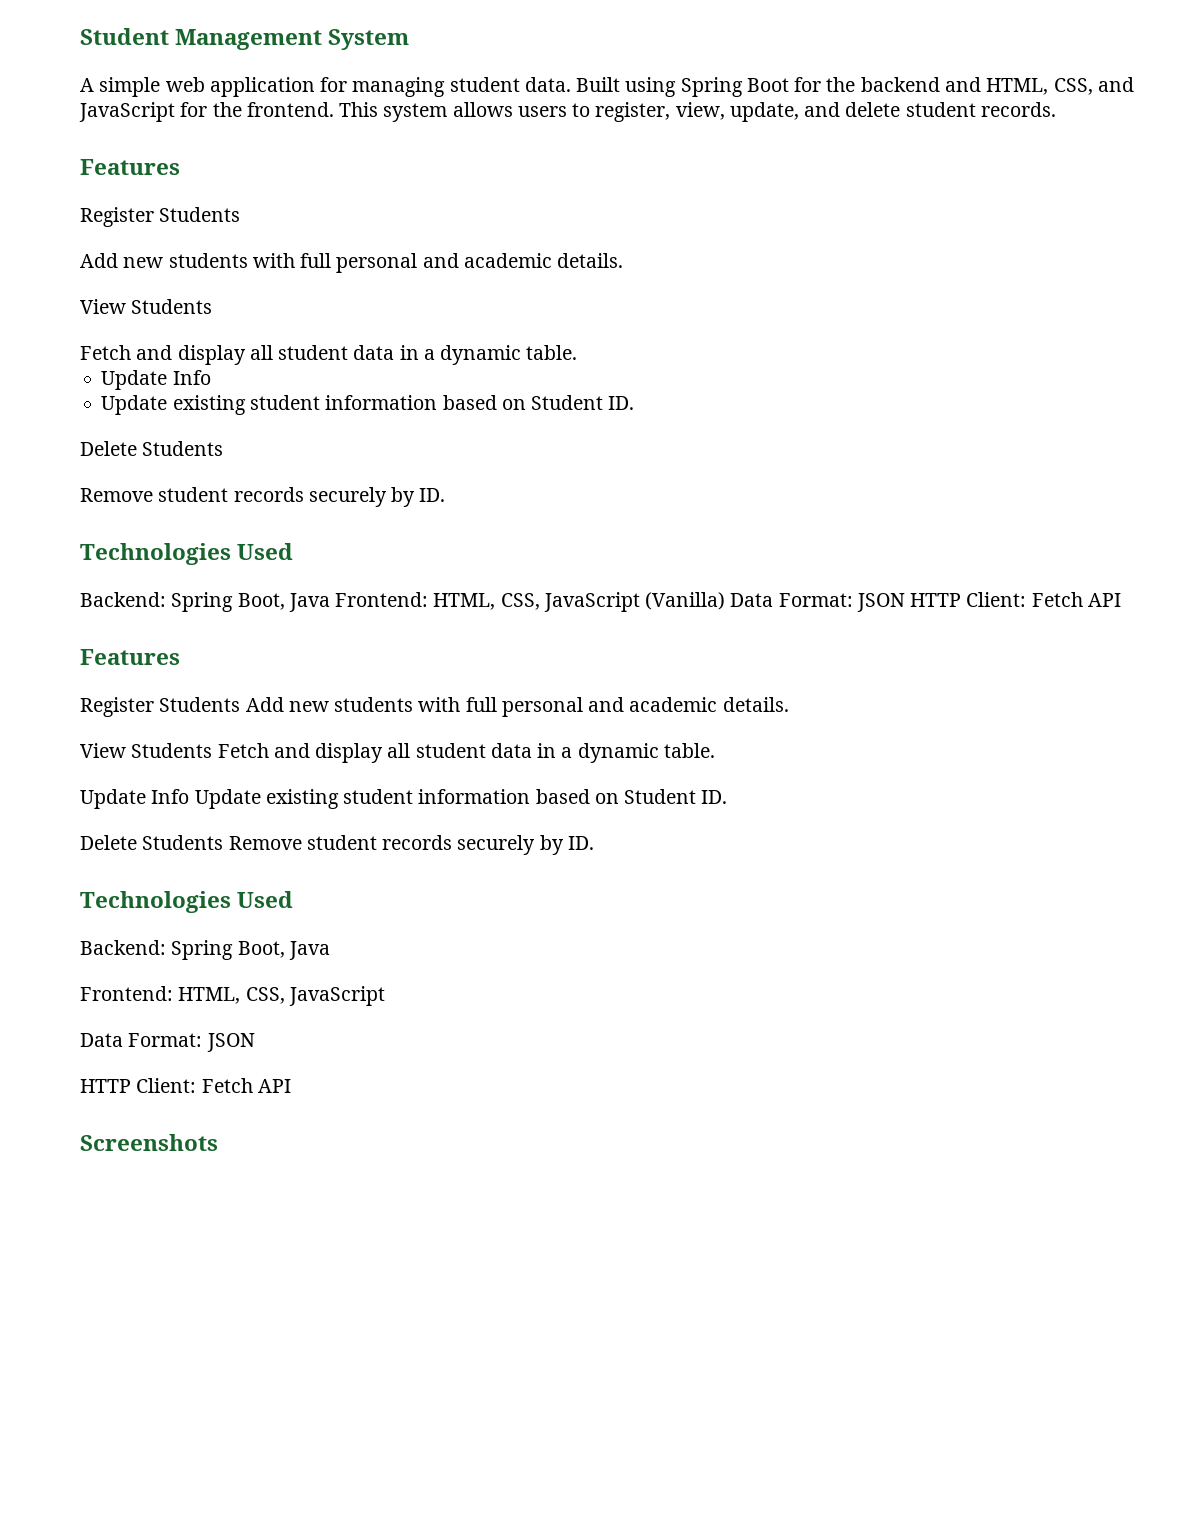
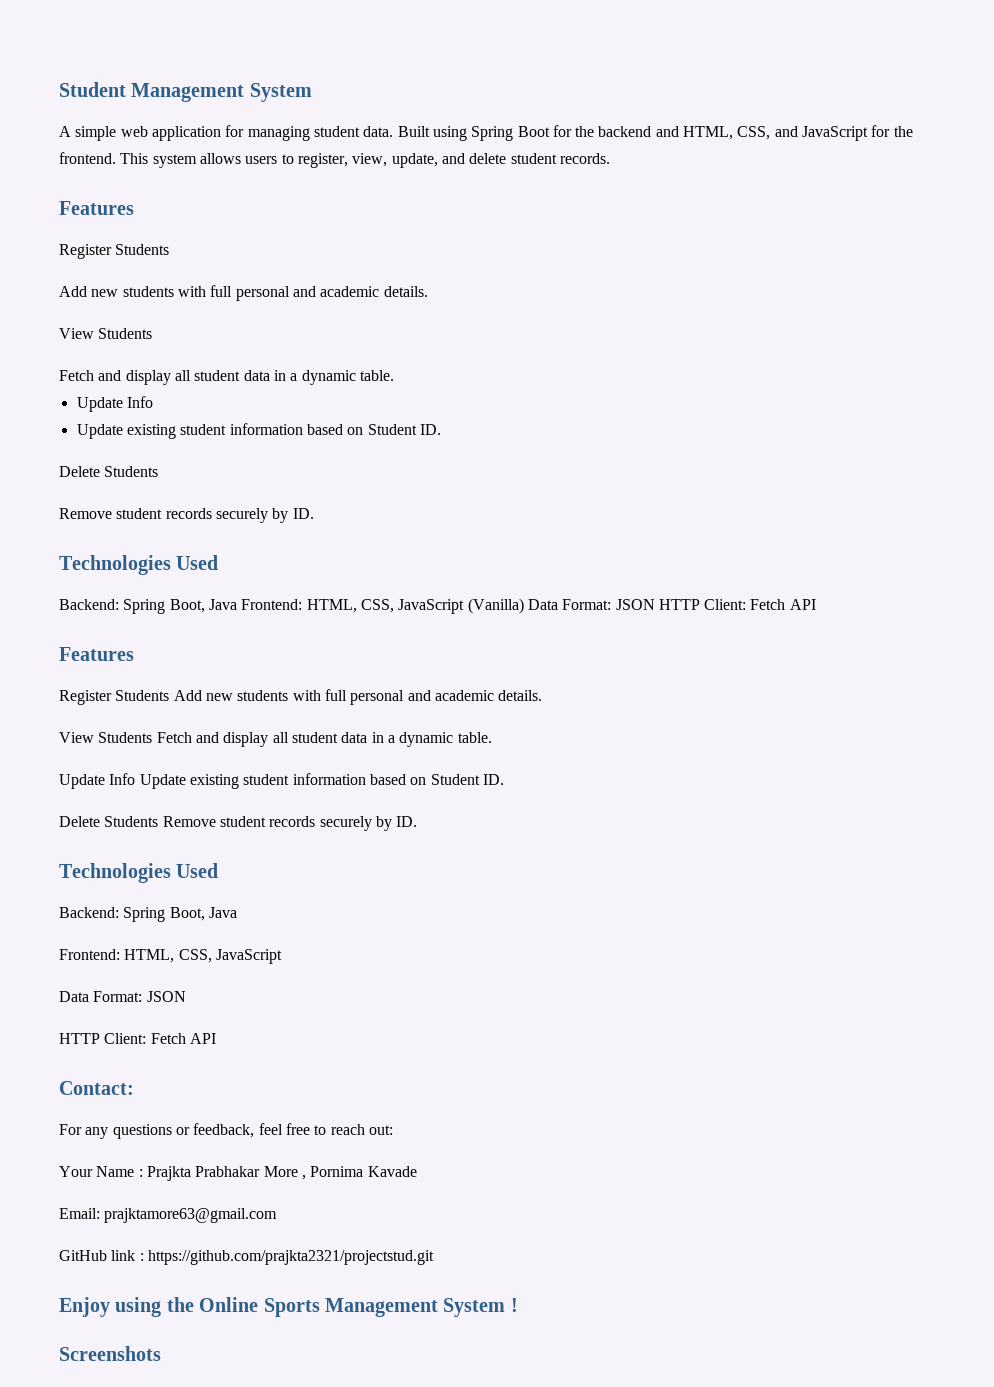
+ Contact:
+ For any questions or feedback, feel free to reach out:
+ Your Name : Prajkta Prabhakar More , Pornima Kavade
+ Email: prajktamore63@gmail.com
+ GitHub link : https://github.com/prajkta2321/projectstud.git
+ Enjoy using the Online Sports Management System !

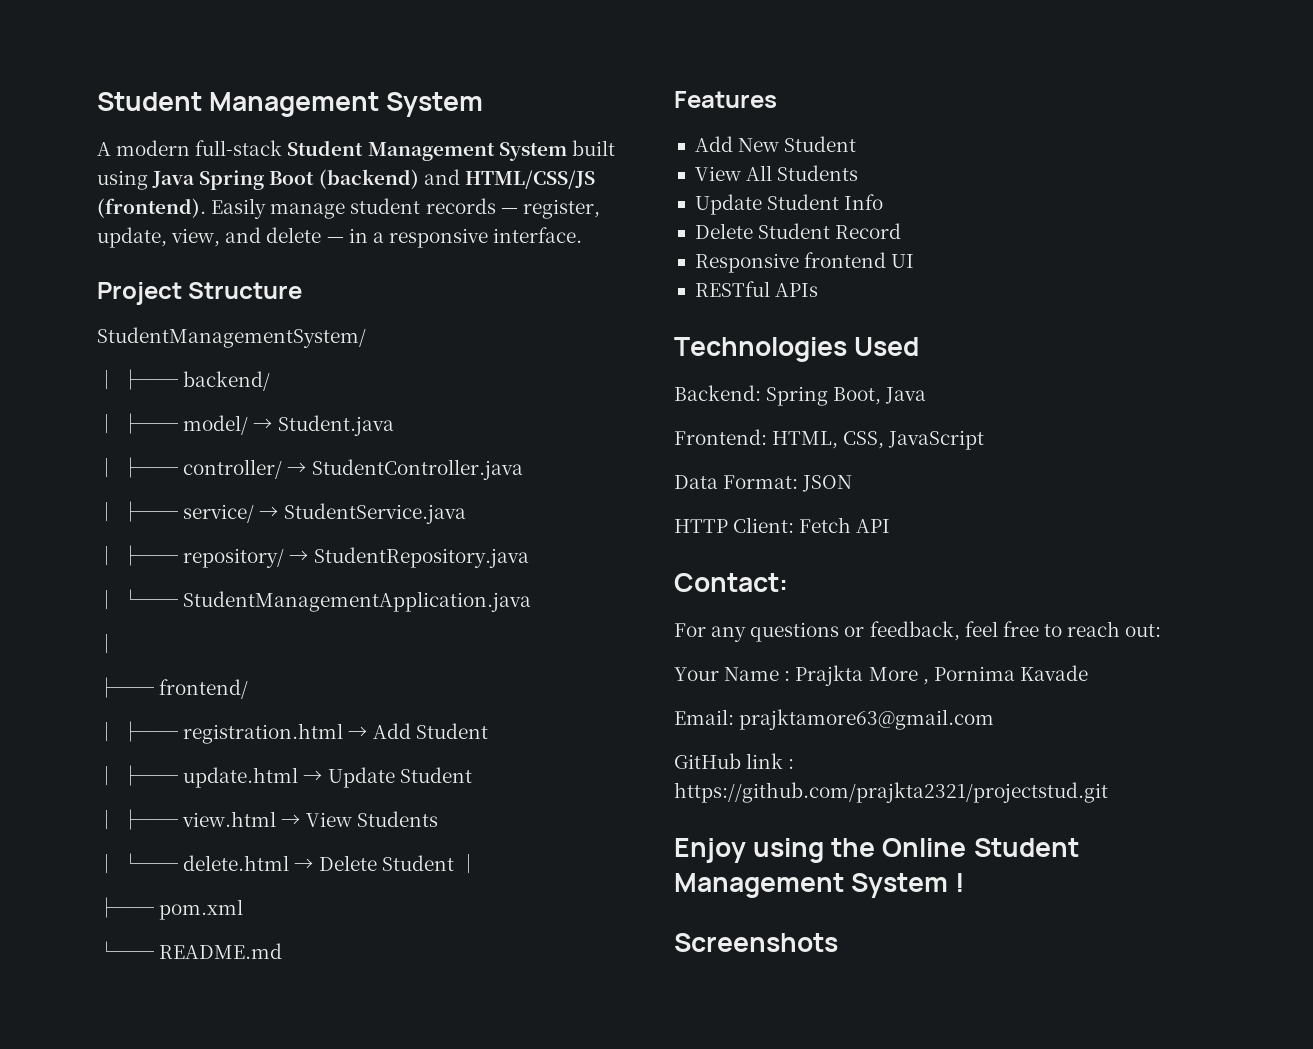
- A simple web application for managing student data. Built using Spring Boot for the backend and HTML, CSS, and JavaScript for the frontend. This system allows users to register, view, update, and delete student records.
+ A modern full-stack Student Management System built using Java Spring Boot (backend) and HTML/CSS/JS (frontend). Easily manage student records — register, update, view, and delete — in a responsive interface.
+ Project Structure
+ StudentManagementSystem/
+ │ ├── backend/
+ │ ├── model/ → Student.java
+ │ ├── controller/ → StudentController.java
+ │ ├── service/ → StudentService.java
+ │ ├── repository/ → StudentRepository.java
+ │ └── StudentManagementApplication.java
+ │
+ ├── frontend/
+ │ ├── registration.html → Add Student
+ │ ├── update.html → Update Student
+ │ ├── view.html → View Students
+ │ └── delete.html → Delete Student │
+ ├── pom.xml
+ └── README.md
  Features
- Register Students
- Add new students with full personal and academic details.
- View Students
- Fetch and display all student data in a dynamic table.
- Update Info
- Update existing student information based on Student ID.
- Delete Students
- Remove student records securely by ID.
- Technologies Used
- Backend: Spring Boot, Java Frontend: HTML, CSS, JavaScript (Vanilla) Data Format: JSON HTTP Client: Fetch API
- Features
- Register Students Add new students with full personal and academic details.
- View Students Fetch and display all student data in a dynamic table.
- Update Info Update existing student information based on Student ID.
- Delete Students Remove student records securely by ID.
+ Add New Student
+ View All Students
+ Update Student Info
+ Delete Student Record
+ Responsive frontend UI
+ RESTful APIs
- Your Name : Prajkta Prabhakar More , Pornima Kavade
+ Your Name : Prajkta More , Pornima Kavade
- Enjoy using the Online Sports Management System !
+ Enjoy using the Online Student Management System !

